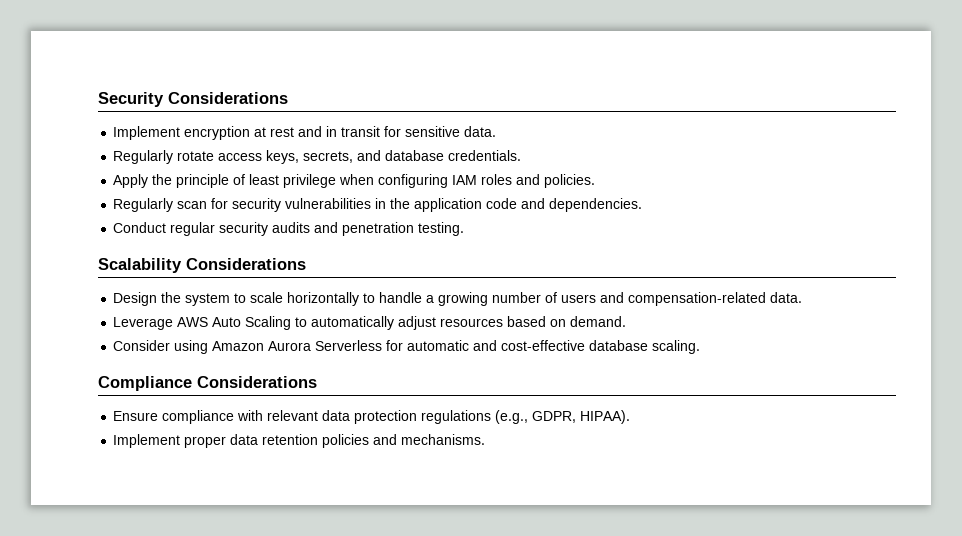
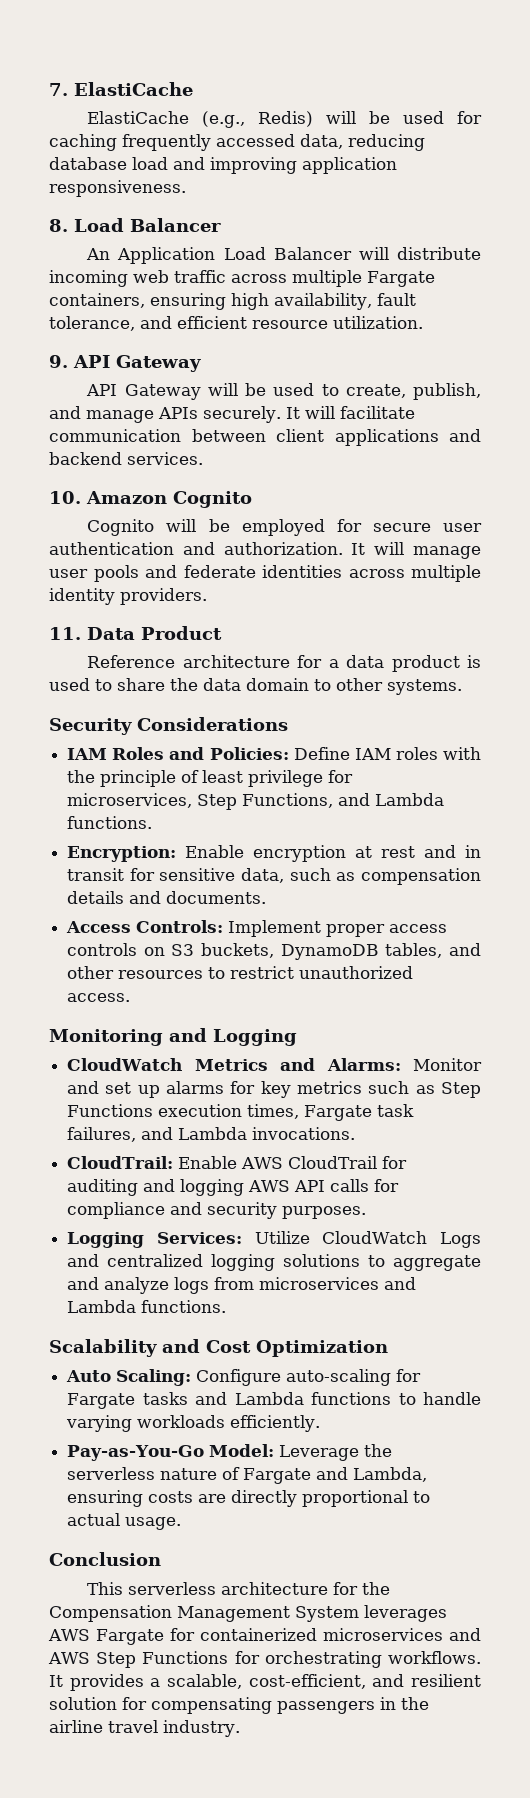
+ 7. ElastiCache
+ ElastiCache (e.g., Redis) will be used for caching frequently accessed data, reducing database load and improving application responsiveness.
+ 8. Load Balancer
+ An Application Load Balancer will distribute incoming web traffic across multiple Fargate containers, ensuring high availability, fault tolerance, and efficient resource utilization.
+ 9. API Gateway
+ API Gateway will be used to create, publish, and manage APIs securely. It will facilitate communication between client applications and backend services.
+ 10. Amazon Cognito
+ Cognito will be employed for secure user authentication and authorization. It will manage user pools and federate identities across multiple identity providers.
+ 11. Data Product
+ Reference architecture for a data product is used to share the data domain to other systems.
  Security Considerations
- Implement encryption at rest and in transit for sensitive data.
- Regularly rotate access keys, secrets, and database credentials.
- Apply the principle of least privilege when configuring IAM roles and policies.
- Regularly scan for security vulnerabilities in the application code and dependencies.
- Conduct regular security audits and penetration testing.
- Scalability Considerations
- Design the system to scale horizontally to handle a growing number of users and compensation-related data.
- Leverage AWS Auto Scaling to automatically adjust resources based on demand.
- Consider using Amazon Aurora Serverless for automatic and cost-effective database scaling.
- Compliance Considerations
- Ensure compliance with relevant data protection regulations (e.g., GDPR, HIPAA).
- Implement proper data retention policies and mechanisms.
+ IAM Roles and Policies: Define IAM roles with the principle of least privilege for microservices, Step Functions, and Lambda functions.
+ Encryption: Enable encryption at rest and in transit for sensitive data, such as compensation details and documents.
+ Access Controls: Implement proper access controls on S3 buckets, DynamoDB tables, and other resources to restrict unauthorized access.
+ Monitoring and Logging
+ CloudWatch Metrics and Alarms: Monitor and set up alarms for key metrics such as Step Functions execution times, Fargate task failures, and Lambda invocations.
+ CloudTrail: Enable AWS CloudTrail for auditing and logging AWS API calls for compliance and security purposes.
+ Logging Services: Utilize CloudWatch Logs and centralized logging solutions to aggregate and analyze logs from microservices and Lambda functions.
+ Scalability and Cost Optimization
+ Auto Scaling: Configure auto-scaling for Fargate tasks and Lambda functions to handle varying workloads efficiently.
+ Pay-as-You-Go Model: Leverage the serverless nature of Fargate and Lambda, ensuring costs are directly proportional to actual usage.
+ Conclusion
+ This serverless architecture for the Compensation Management System leverages AWS Fargate for containerized microservices and AWS Step Functions for orchestrating workflows. It provides a scalable, cost-efficient, and resilient solution for compensating passengers in the airline travel industry.

